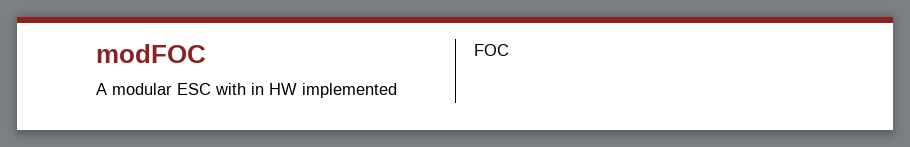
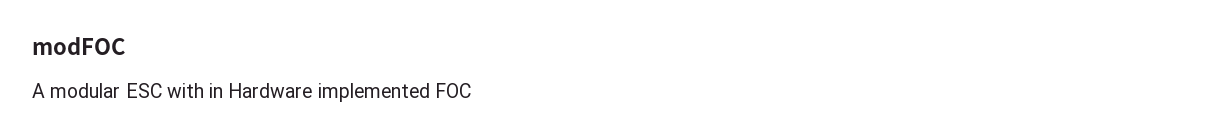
- A modular ESC with in HW implemented FOC
+ A modular ESC with in Hardware implemented FOC

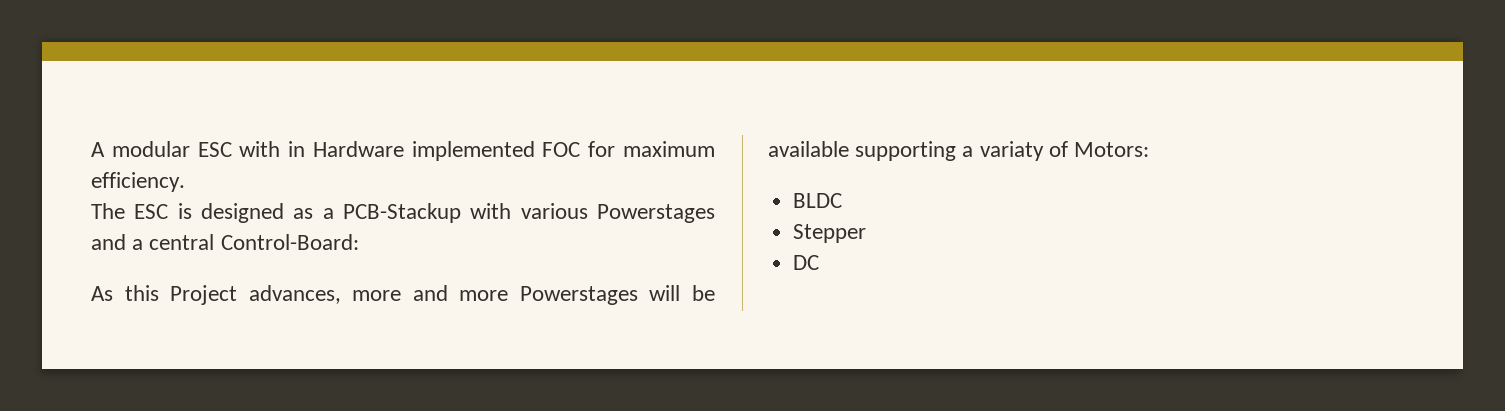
- modFOC
- A modular ESC with in Hardware implemented FOC
+ A modular ESC with in Hardware implemented FOC for maximum efficiency.
+ The ESC is designed as a PCB-Stackup with various Powerstages and a central Control-Board:
+ As this Project advances, more and more Powerstages will be available supporting a variaty of Motors:
+ BLDC
+ Stepper
+ DC

